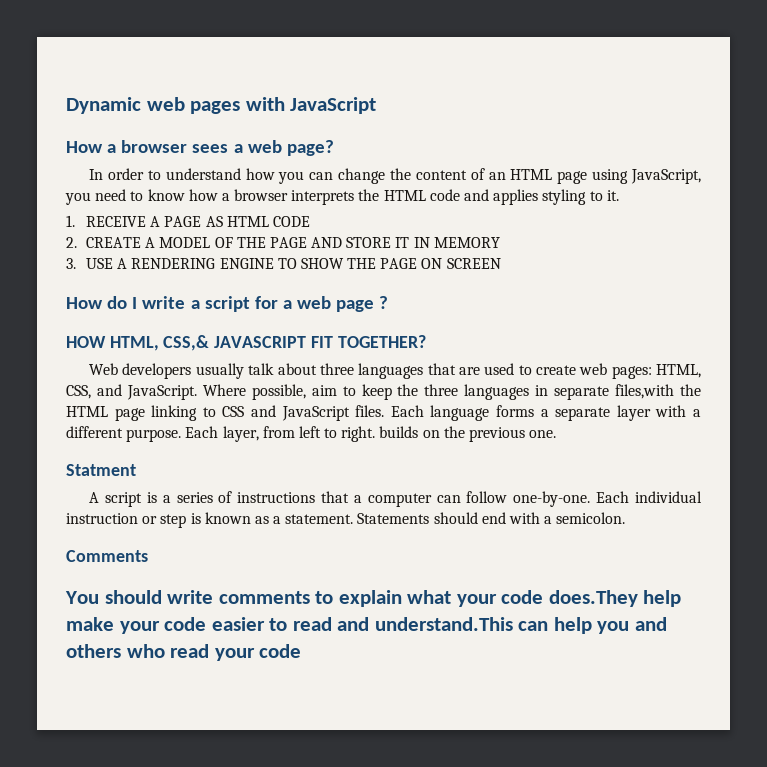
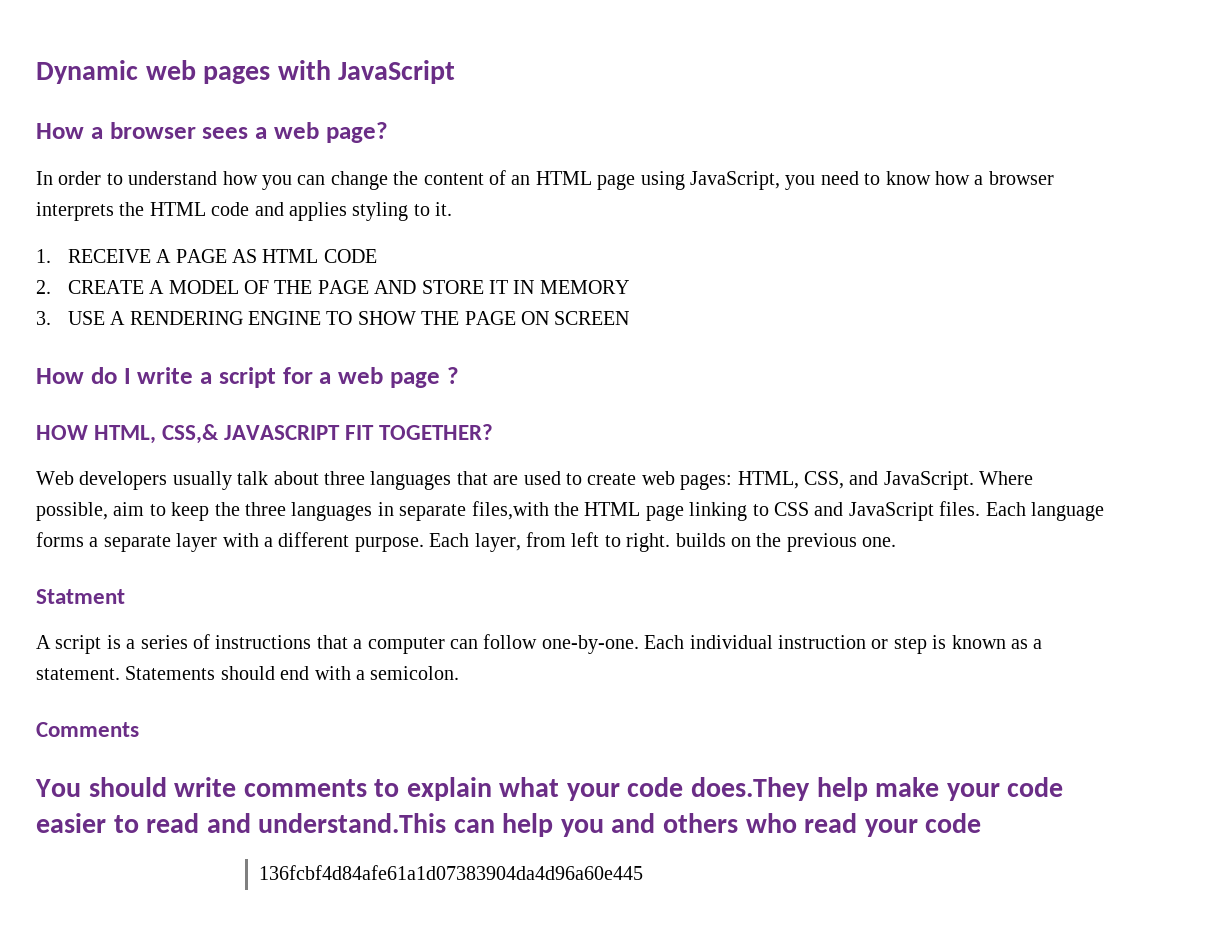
+ 136fcbf4d84afe61a1d07383904da4d96a60e445

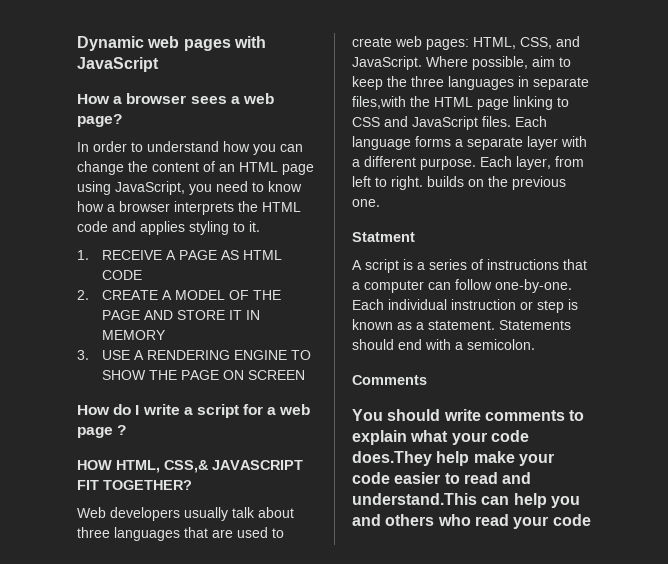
- 136fcbf4d84afe61a1d07383904da4d96a60e445

